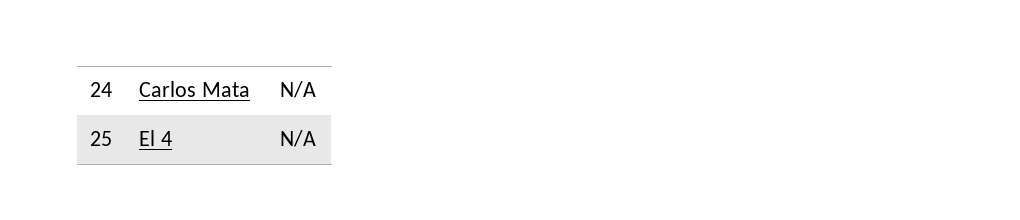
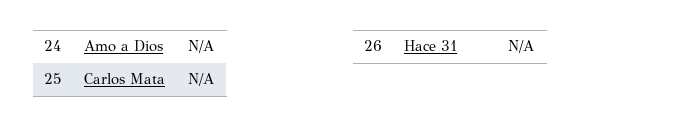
- 24 | Carlos Mata | N/A
+ 24 | Amo a Dios | N/A
+ 25 | Carlos Mata | N/A
- 25 | El 4 | N/A
+ 26 | Hace 31 | N/A

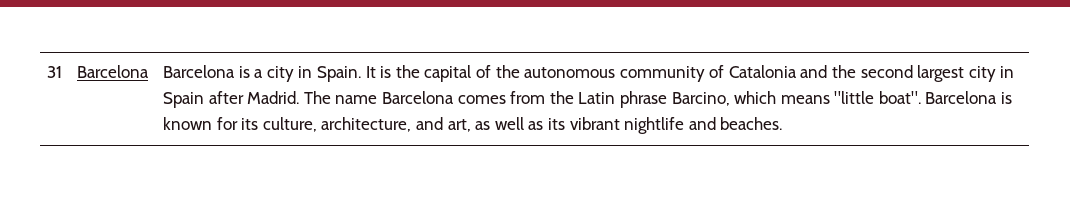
- 24 | Amo a Dios | N/A
- 25 | Carlos Mata | N/A
- 26 | Hace 31 | N/A
+ 31 | Barcelona | Barcelona is a city in Spain. It is the capital of the autonomous community of Catalonia and the second largest city in Spain after Madrid. The name Barcelona comes from the Latin phrase Barcino, which means "little boat". Barcelona is known for its culture, architecture, and art, as well as its vibrant nightlife and beaches.

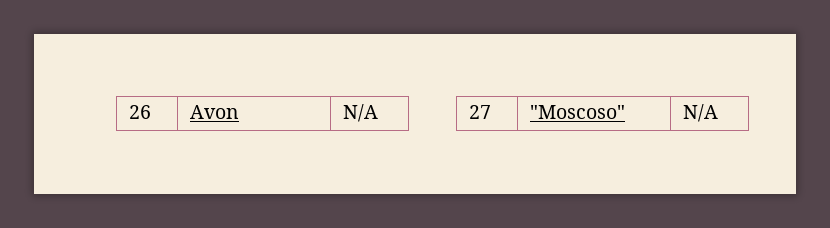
- 31 | Barcelona | Barcelona is a city in Spain. It is the capital of the autonomous community of Catalonia and the second largest city in Spain after Madrid. The name Barcelona comes from the Latin phrase Barcino, which means "little boat". Barcelona is known for its culture, architecture, and art, as well as its vibrant nightlife and beaches.
+ 26 | Avon | N/A
+ 27 | "Moscoso" | N/A

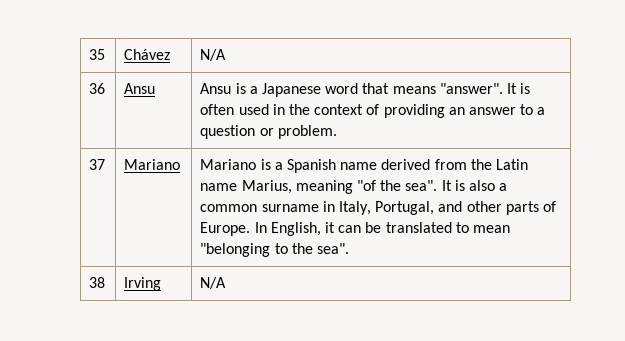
- 26 | Avon | N/A
+ 35 | Chávez | N/A
- 27 | "Moscoso" | N/A
+ 36 | Ansu | Ansu is a Japanese word that means "answer". It is often used in the context of providing an answer to a question or problem.
+ 37 | Mariano | Mariano is a Spanish name derived from the Latin name Marius, meaning "of the sea". It is also a common surname in Italy, Portugal, and other parts of Europe. In English, it can be translated to mean "belonging to the sea".
+ 38 | Irving | N/A

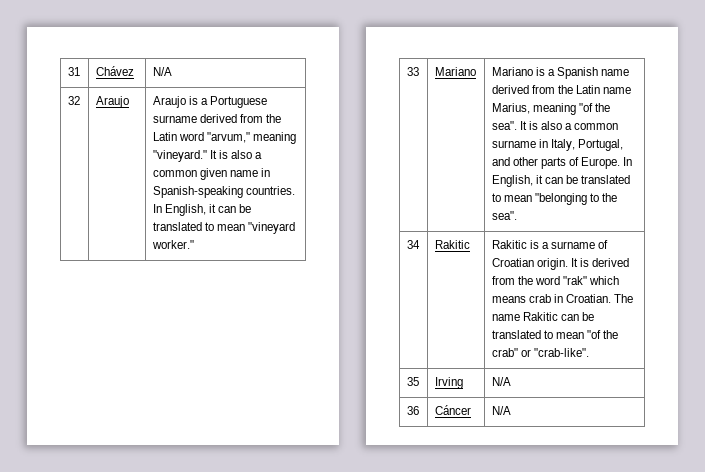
- 35 | Chávez | N/A
+ 31 | Chávez | N/A
- 36 | Ansu | Ansu is a Japanese word that means "answer". It is often used in the context of providing an answer to a question or problem.
- 37
+ 32 | Araujo | Araujo is a Portuguese surname derived from the Latin word "arvum," meaning "vineyard." It is also a common given name in Spanish-speaking countries. In English, it can be translated to mean "vineyard worker."
+ 33
- 38 | Irving | N/A
+ 34 | Rakitic | Rakitic is a surname of Croatian origin. It is derived from the word "rak" which means crab in Croatian. The name Rakitic can be translated to mean "of the crab" or "crab-like".
+ 35 | Irving | N/A
+ 36 | Cáncer | N/A

